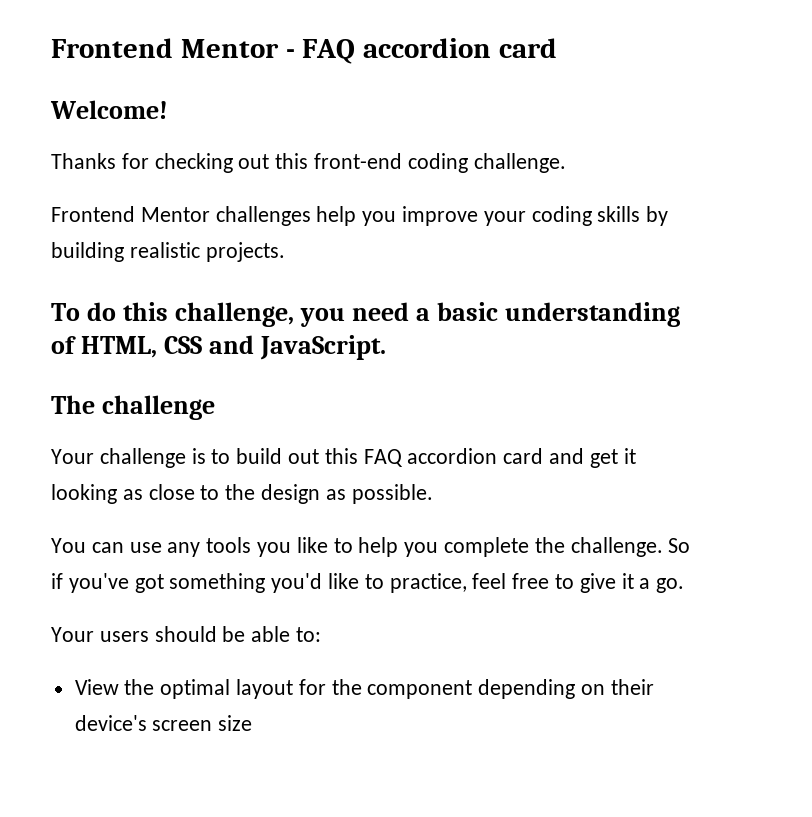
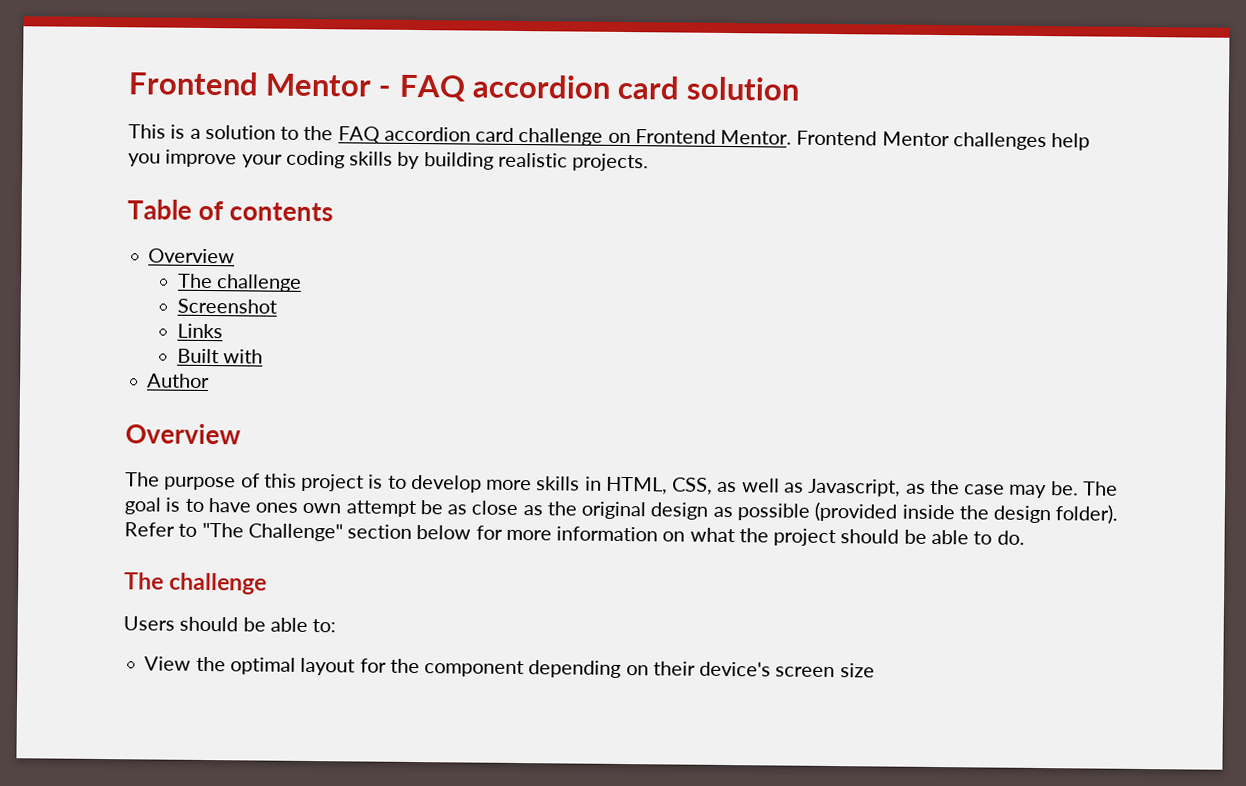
- Frontend Mentor - FAQ accordion card
- Welcome!
- Thanks for checking out this front-end coding challenge.
- Frontend Mentor challenges help you improve your coding skills by building realistic projects.
+ Frontend Mentor - FAQ accordion card solution
+ This is a solution to the FAQ accordion card challenge on Frontend Mentor. Frontend Mentor challenges help you improve your coding skills by building realistic projects.
- To do this challenge, you need a basic understanding of HTML, CSS and JavaScript.
+ Table of contents
+ Overview
  The challenge
- Your challenge is to build out this FAQ accordion card and get it looking as close to the design as possible.
- You can use any tools you like to help you complete the challenge. So if you've got something you'd like to practice, feel free to give it a go.
- Your users should be able to:
+ Screenshot
+ Links
+ Built with
+ Author
+ Overview
+ The purpose of this project is to develop more skills in HTML, CSS, as well as Javascript, as the case may be. The goal is to have ones own attempt be as close as the original design as possible (provided inside the design folder). Refer to "The Challenge" section below for more information on what the project should be able to do.
+ The challenge
+ Users should be able to:

